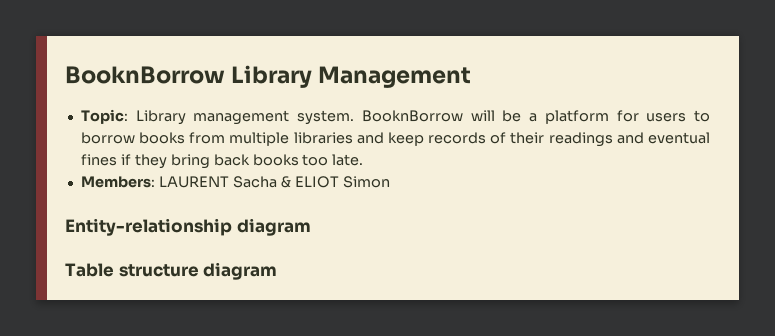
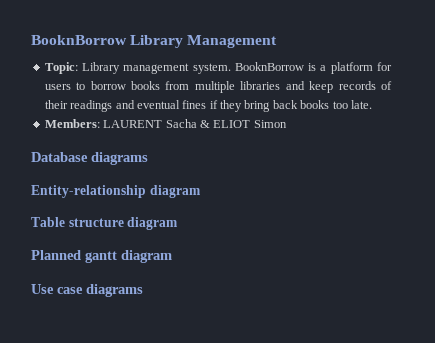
- BooknBorrow will be a platform for users to borrow books from multiple libraries and keep records of their readings and eventual fines if they bring back books too late.
+ BooknBorrow is a platform for users to borrow books from multiple libraries and keep records of their readings and eventual fines if they bring back books too late.
+ Database diagrams
+ Planned gantt diagram
+ Use case diagrams

